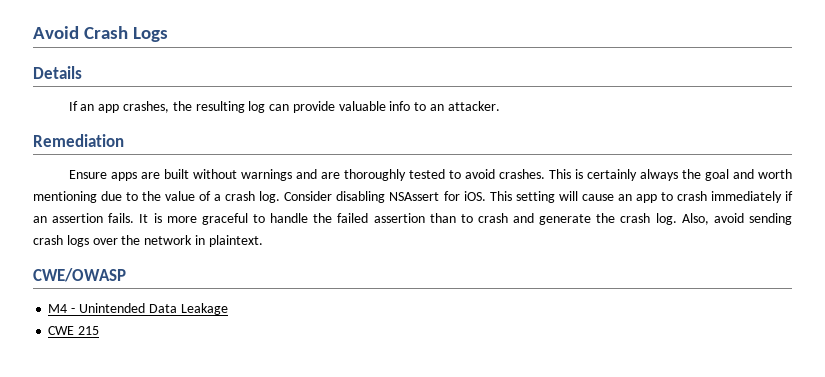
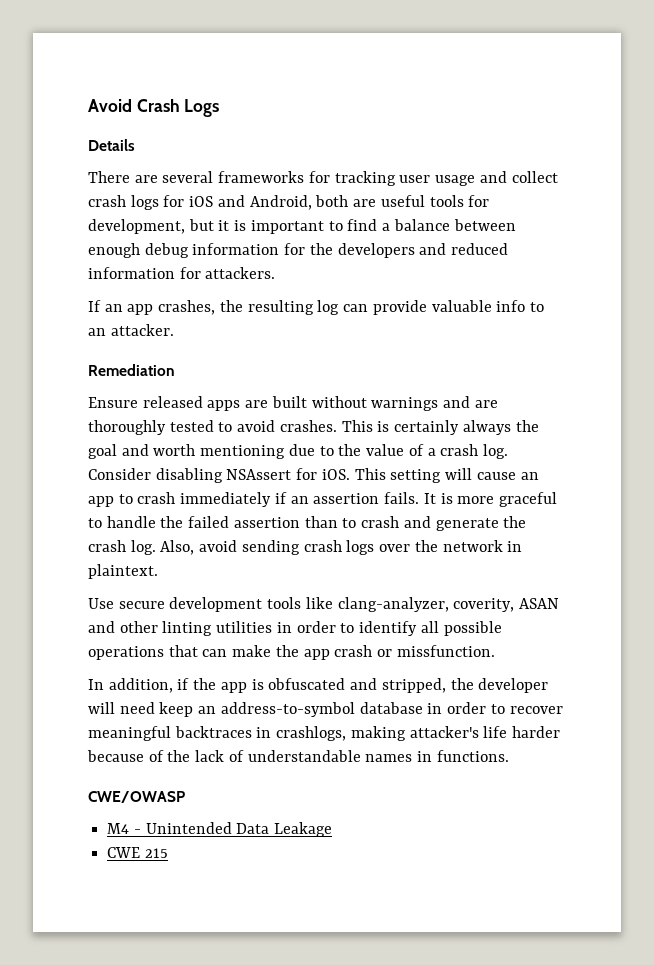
+ There are several frameworks for tracking user usage and collect crash logs for iOS and Android, both are useful tools for development, but it is important to find a balance between enough debug information for the developers and reduced information for attackers.
- Ensure apps are built without warnings and are thoroughly tested to avoid crashes.
+ Ensure released apps are built without warnings and are thoroughly tested to avoid crashes.
+ Use secure development tools like clang-analyzer, coverity, ASAN and other linting utilities in order to identify all possible operations that can make the app crash or missfunction.
+ In addition, if the app is obfuscated and stripped, the developer will need keep an address-to-symbol database in order to recover meaningful backtraces in crashlogs, making attacker's life harder because of the lack of understandable names in functions.

